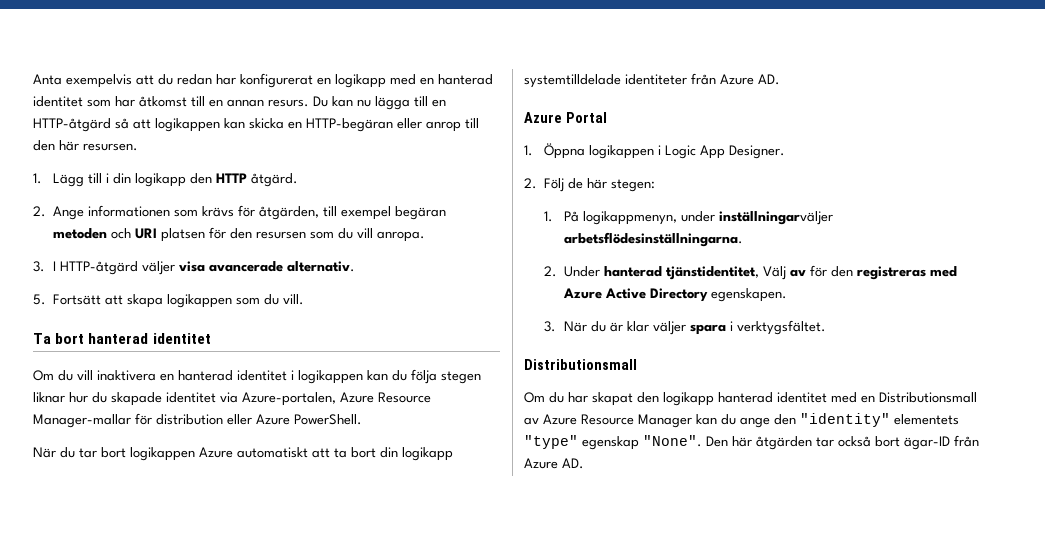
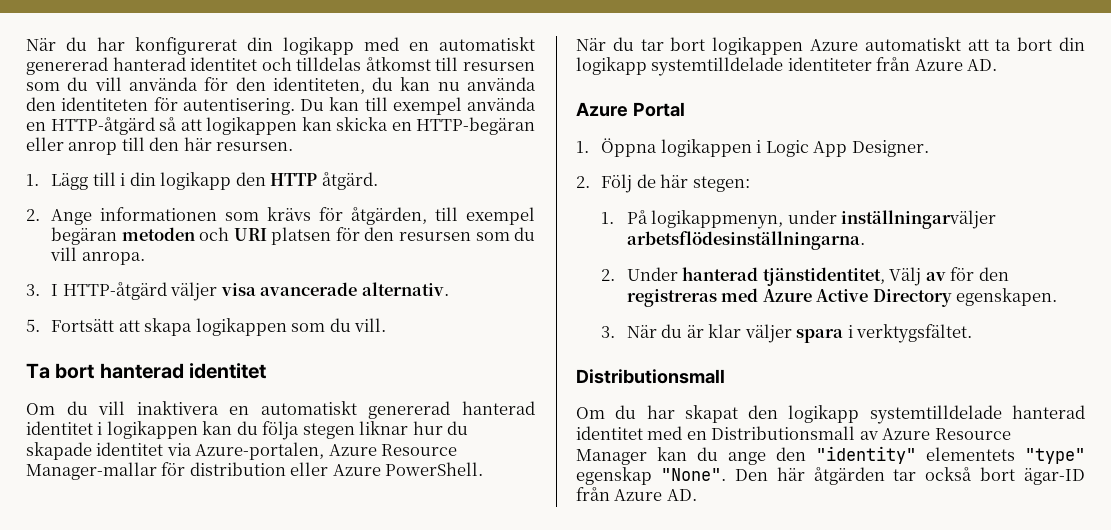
- Anta exempelvis att du redan har konfigurerat en logikapp med en hanterad identitet som har åtkomst till en annan resurs. Du kan nu lägga till en HTTP-åtgärd så att logikappen kan skicka en HTTP-begäran eller anrop till den här resursen.
+ När du har konfigurerat din logikapp med en automatiskt genererad hanterad identitet och tilldelas åtkomst till resursen som du vill använda för den identiteten, du kan nu använda den identiteten för autentisering. Du kan till exempel använda en HTTP-åtgärd så att logikappen kan skicka en HTTP-begäran eller anrop till den här resursen.
- Om du vill inaktivera en hanterad identitet i logikappen kan du följa stegen liknar hur du skapade identitet via Azure-portalen, Azure Resource Manager-mallar för distribution eller Azure PowerShell.
+ Om du vill inaktivera en automatiskt genererad hanterad identitet i logikappen kan du följa stegen liknar hur du skapade identitet via Azure-portalen, Azure Resource Manager-mallar för distribution eller Azure PowerShell.
- Om du har skapat den logikapp hanterad identitet med en Distributionsmall av Azure Resource Manager kan du ange den "identity" elementets "type" egenskap "None".
+ Om du har skapat den logikapp systemtilldelade hanterad identitet med en Distributionsmall av Azure Resource Manager kan du ange den "identity" elementets "type" egenskap "None".

